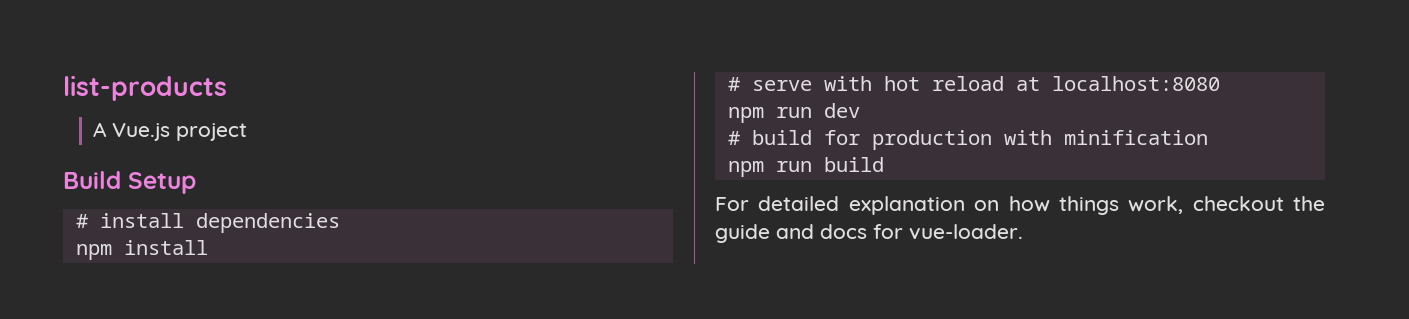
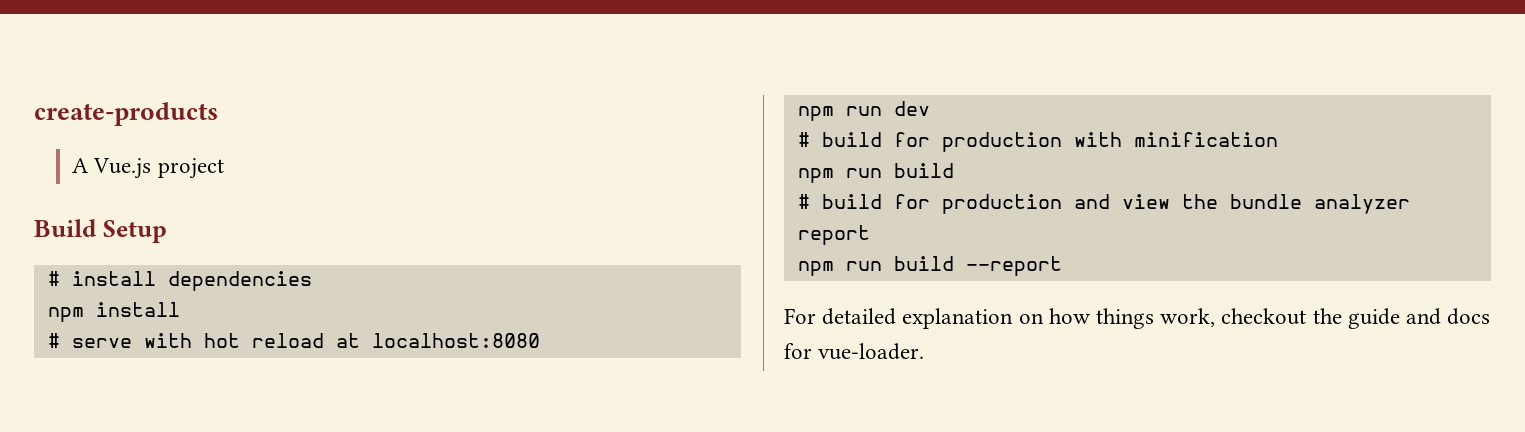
- list-products
+ create-products
+ # build for production and view the bundle analyzer report
+ npm run build --report

